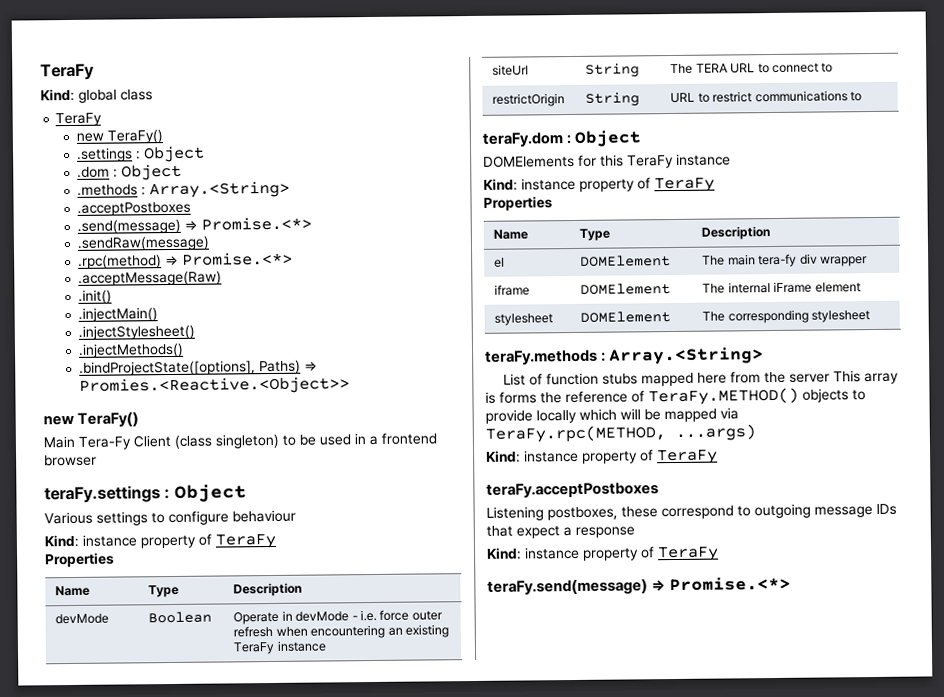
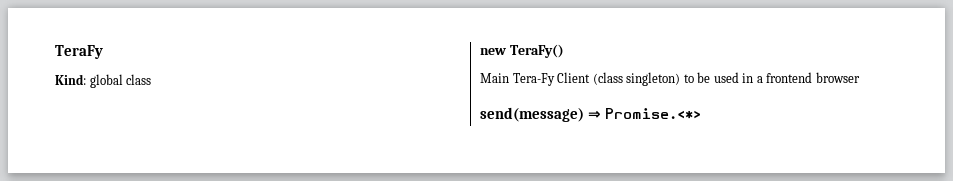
  Kind: global class
- TeraFy
- new TeraFy()
- .settings : Object
- .dom : Object
- .methods : Array.<String>
- .acceptPostboxes
- .send(message) ⇒ Promise.<*>
- .sendRaw(message)
- .rpc(method) ⇒ Promise.<*>
- .acceptMessage(Raw)
- .init()
- .injectMain()
- .injectStylesheet()
- .injectMethods()
- .bindProjectState([options], Paths) ⇒ Promies.<Reactive.<Object>>
- teraFy.settings : Object
- Various settings to configure behaviour
- Kind: instance property of TeraFy
- Properties
- Name | Type | Description
- devMode | Boolean | Operate in devMode - i.e. force outer refresh when encountering an existing TeraFy instance
- siteUrl | String | The TERA URL to connect to
- restrictOrigin | String | URL to restrict communications to
- teraFy.dom : Object
- DOMElements for this TeraFy instance
- Kind: instance property of TeraFy
- Properties
- Name | Type | Description
- el | DOMElement | The main tera-fy div wrapper
- iframe | DOMElement | The internal iFrame element
- stylesheet | DOMElement | The corresponding stylesheet
- teraFy.methods : Array.<String>
- List of function stubs mapped here from the server This array is forms the reference of TeraFy.METHOD() objects to provide locally which will be mapped via TeraFy.rpc(METHOD, ...args)
- Kind: instance property of TeraFy
- teraFy.acceptPostboxes
- Listening postboxes, these correspond to outgoing message IDs that expect a response
- Kind: instance property of TeraFy
- teraFy.send(message) ⇒ Promise.<*>
+ send(message) ⇒ Promise.<*>

